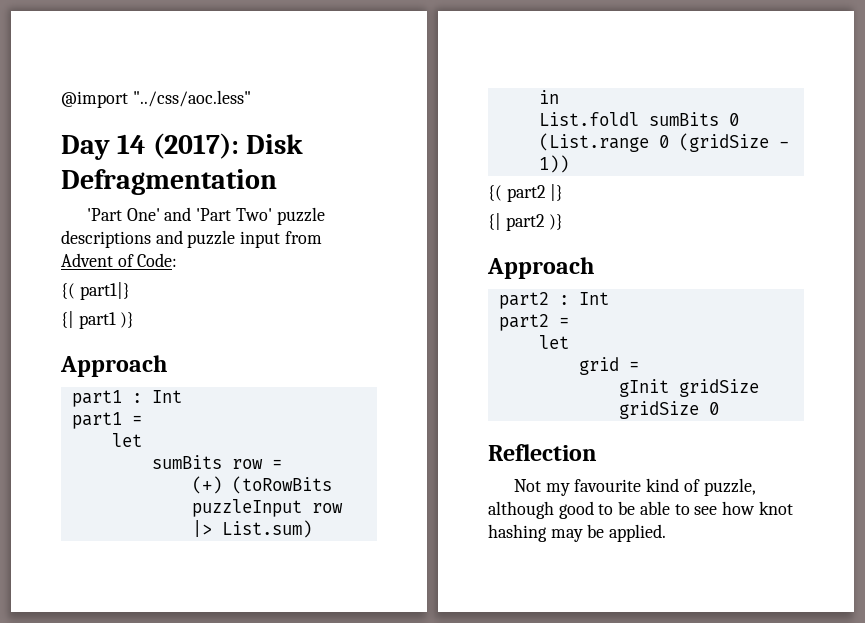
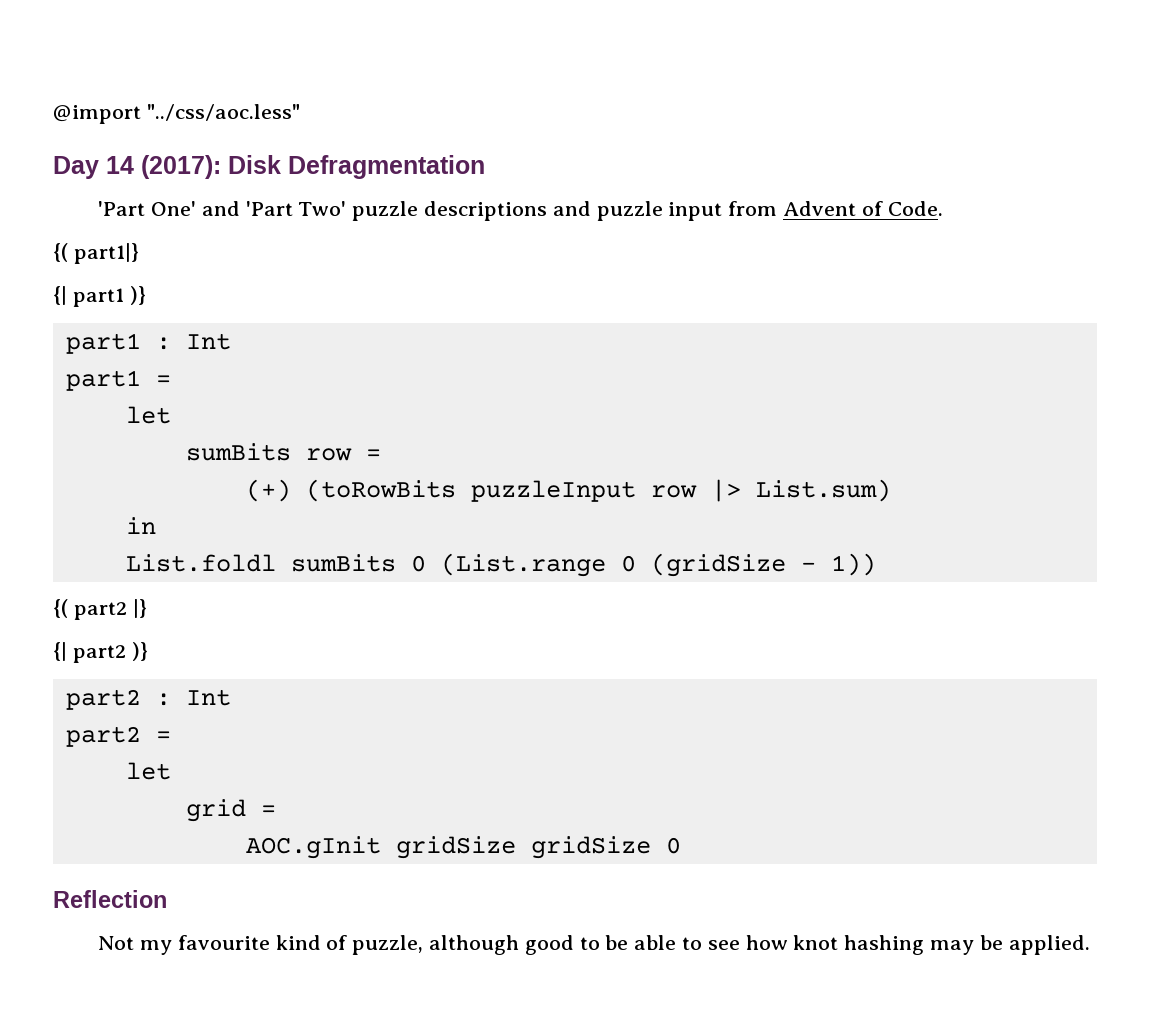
- 'Part One' and 'Part Two' puzzle descriptions and puzzle input from Advent of Code:
+ 'Part One' and 'Part Two' puzzle descriptions and puzzle input from Advent of Code.
  {| part1 )}
- Approach
  {| part2 )}
- Approach
- gInit gridSize gridSize 0
+ AOC.gInit gridSize gridSize 0

